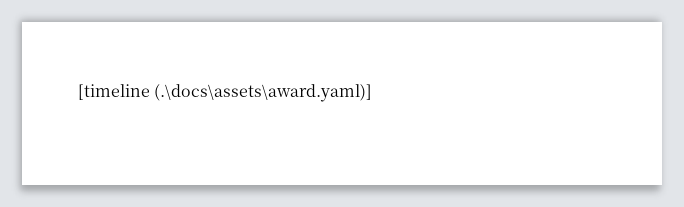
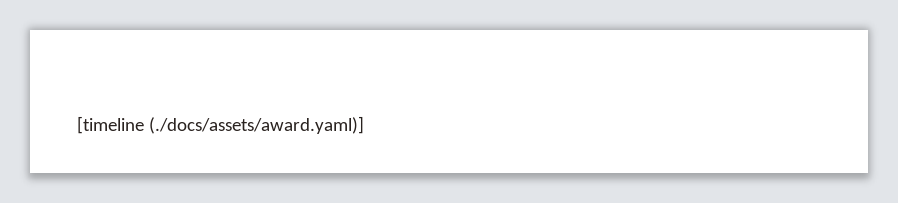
- [timeline (.\docs\assets\award.yaml)]
+ [timeline (./docs/assets/award.yaml)]

